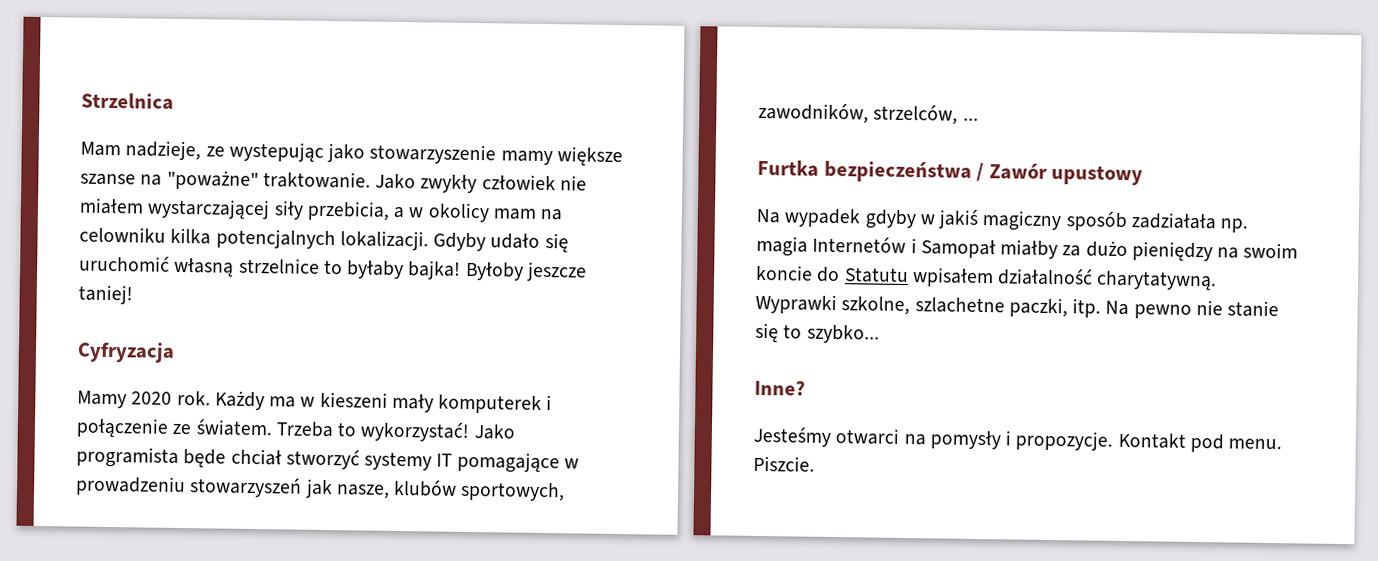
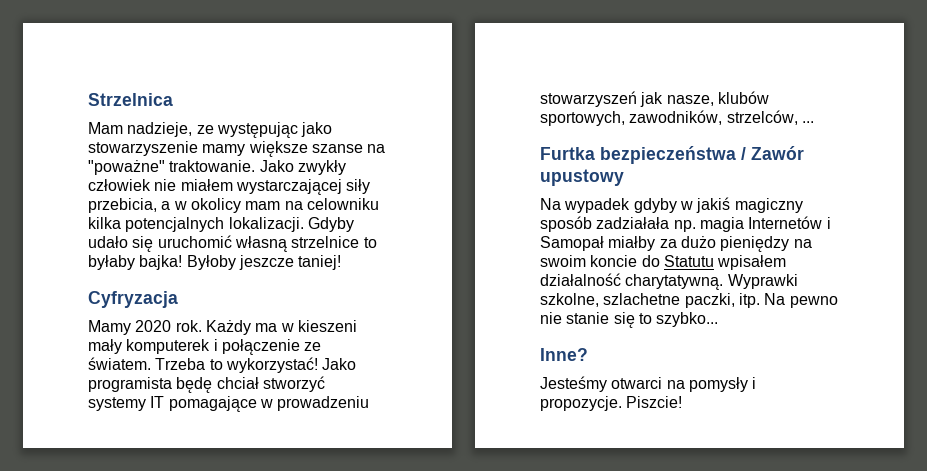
- Mam nadzieje, ze wystepując jako stowarzyszenie mamy większe szanse na "poważne" traktowanie.
+ Mam nadzieje, ze występując jako stowarzyszenie mamy większe szanse na "poważne" traktowanie.
- Jako programista będe chciał stworzyć systemy IT pomagające w prowadzeniu stowarzyszeń jak nasze, klubów sportowych, zawodników, strzelców, ...
+ Jako programista będę chciał stworzyć systemy IT pomagające w prowadzeniu stowarzyszeń jak nasze, klubów sportowych, zawodników, strzelców, ...
- Kontakt pod menu. Piszcie.
+ Piszcie!

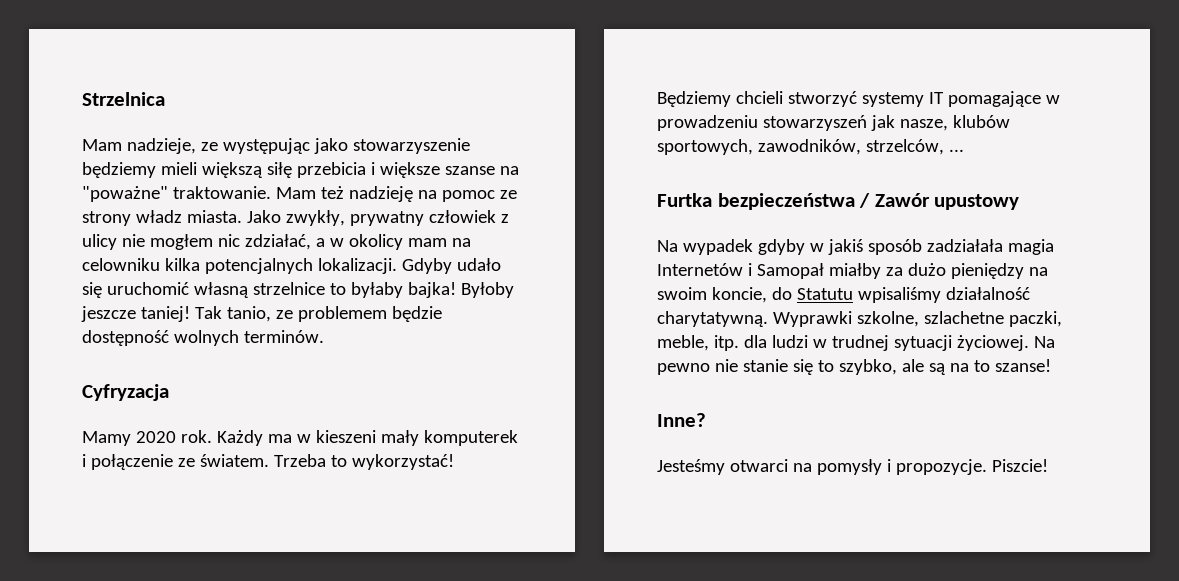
- Mam nadzieje, ze występując jako stowarzyszenie mamy większe szanse na "poważne" traktowanie.
+ Mam nadzieje, ze występując jako stowarzyszenie będziemy mieli większą siłę przebicia i większe szanse na "poważne" traktowanie.
- Jako zwykły człowiek nie miałem wystarczającej siły przebicia, a w okolicy mam na celowniku kilka potencjalnych lokalizacji.
+ Mam też nadzieję na pomoc ze strony władz miasta. Jako zwykły, prywatny człowiek z ulicy nie mogłem nic zdziałać, a w okolicy mam na celowniku kilka potencjalnych lokalizacji.
+ Tak tanio, ze problemem będzie dostępność wolnych terminów.
- Jako programista będę chciał stworzyć systemy IT pomagające w prowadzeniu stowarzyszeń jak nasze, klubów sportowych, zawodników, strzelców, ...
+ Będziemy chcieli stworzyć systemy IT pomagające w prowadzeniu stowarzyszeń jak nasze, klubów sportowych, zawodników, strzelców, ...
- Na wypadek gdyby w jakiś magiczny sposób zadziałała np. magia Internetów i Samopał miałby za dużo pieniędzy na swoim koncie do Statutu wpisałem działalność charytatywną.
+ Na wypadek gdyby w jakiś sposób zadziałała magia Internetów i Samopał miałby za dużo pieniędzy na swoim koncie, do Statutu wpisaliśmy działalność charytatywną.
- Wyprawki szkolne, szlachetne paczki, itp.
+ Wyprawki szkolne, szlachetne paczki, meble, itp. dla ludzi w trudnej sytuacji życiowej.
- Na pewno nie stanie się to szybko...
+ Na pewno nie stanie się to szybko, ale są na to szanse!

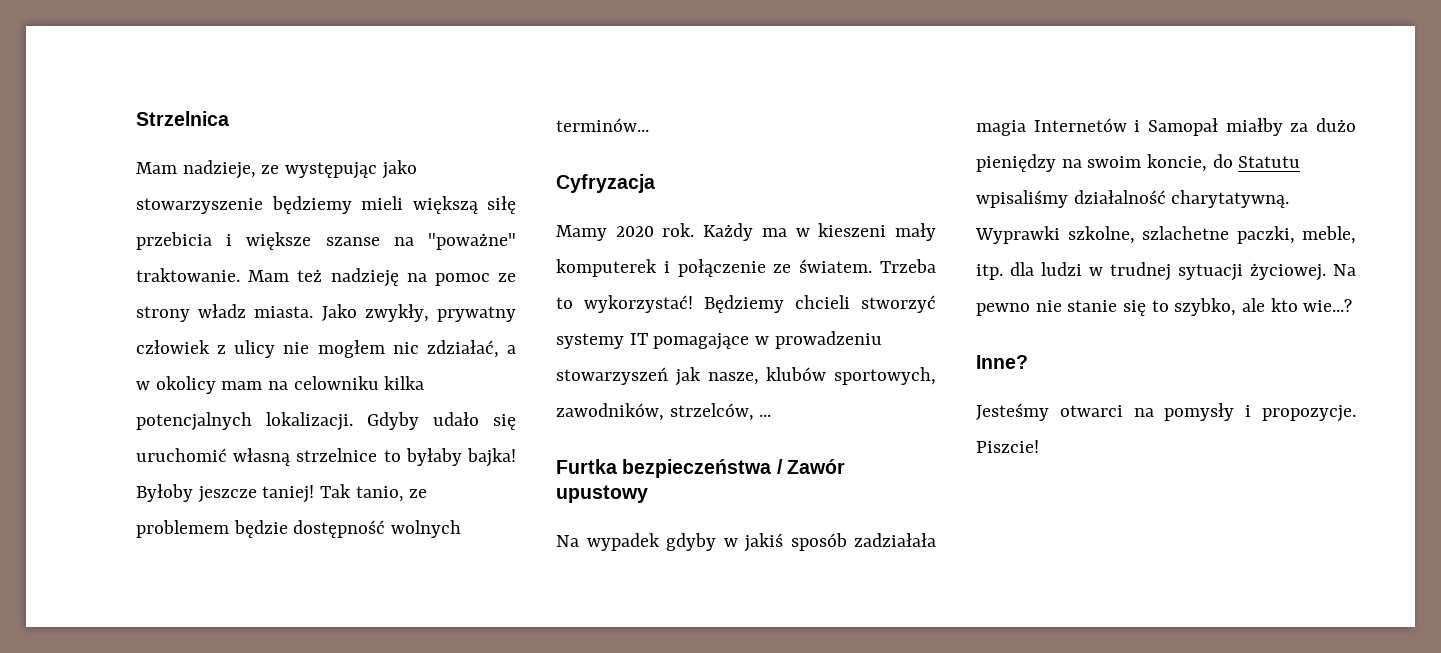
- Tak tanio, ze problemem będzie dostępność wolnych terminów.
+ Tak tanio, ze problemem będzie dostępność wolnych terminów...
- Na pewno nie stanie się to szybko, ale są na to szanse!
+ Na pewno nie stanie się to szybko, ale kto wie...?

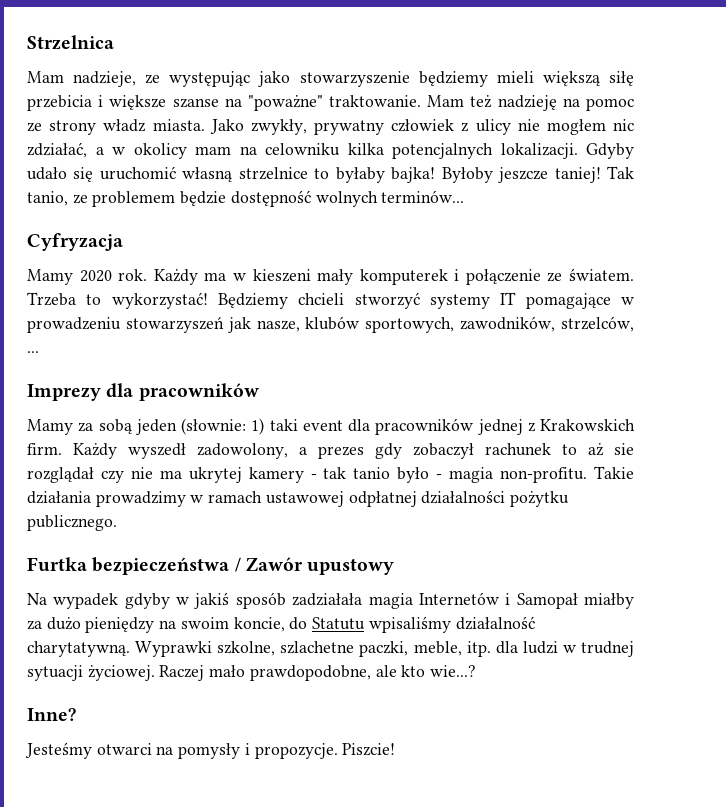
+ Imprezy dla pracowników
+ Mamy za sobą jeden (słownie: 1) taki event dla pracowników jednej z Krakowskich firm. Każdy wyszedł zadowolony, a prezes gdy zobaczył rachunek to aż sie rozglądał czy nie ma ukrytej kamery - tak tanio było - magia non-profitu. Takie działania prowadzimy w ramach ustawowej odpłatnej działalności pożytku publicznego.
- Na pewno nie stanie się to szybko, ale kto wie...?
+ Raczej mało prawdopodobne, ale kto wie...?

